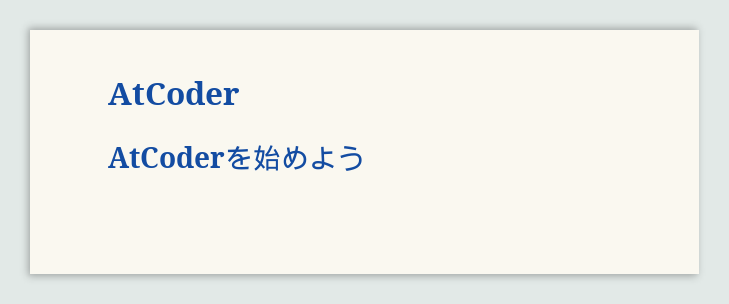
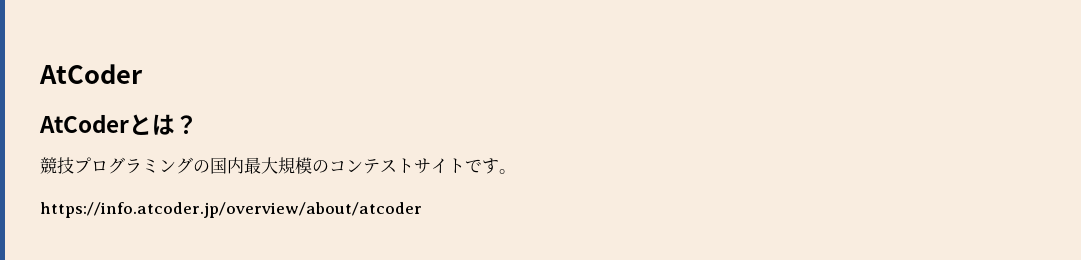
- AtCoderを始めよう
+ AtCoderとは？
+ 競技プログラミングの国内最大規模のコンテストサイトです。
+ https://info.atcoder.jp/overview/about/atcoder

